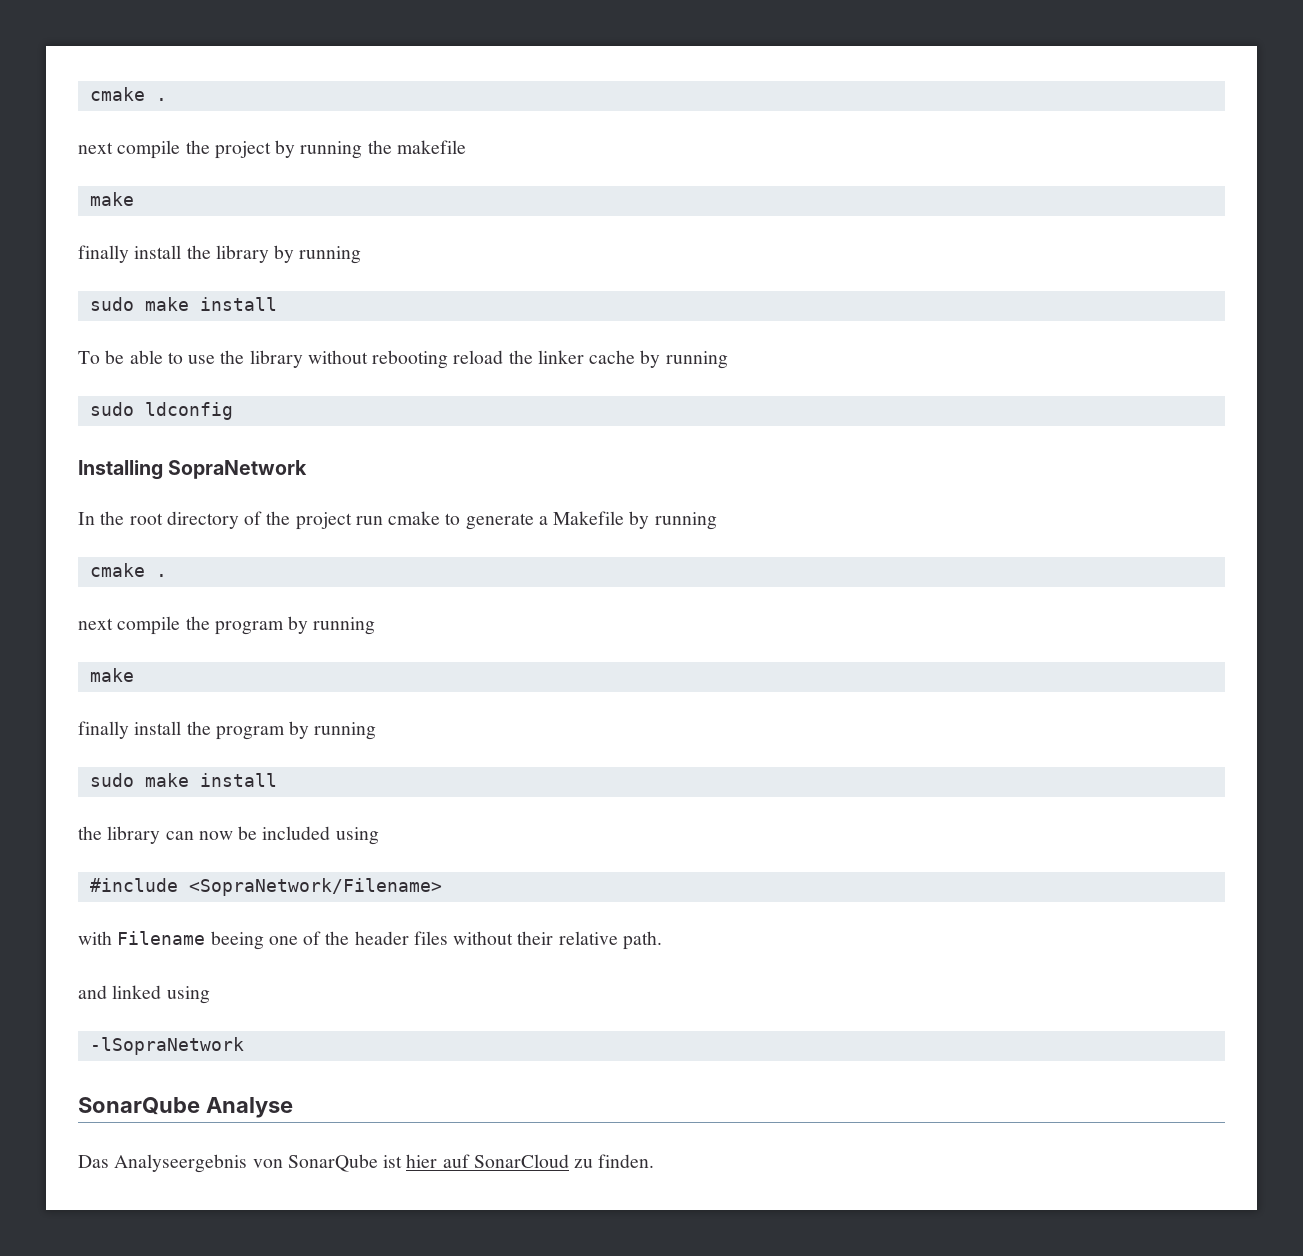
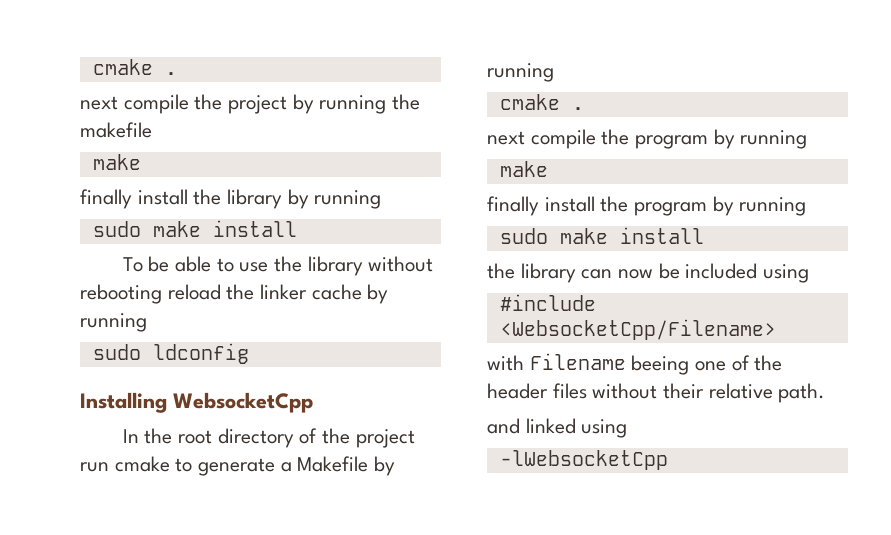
- Installing SopraNetwork
+ Installing WebsocketCpp
- #include <SopraNetwork/Filename>
+ #include <WebsocketCpp/Filename>
- -lSopraNetwork
- SonarQube Analyse
- Das Analyseergebnis von SonarQube ist hier auf SonarCloud zu finden.
+ -lWebsocketCpp

